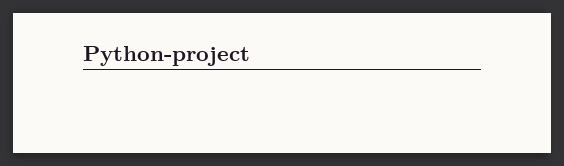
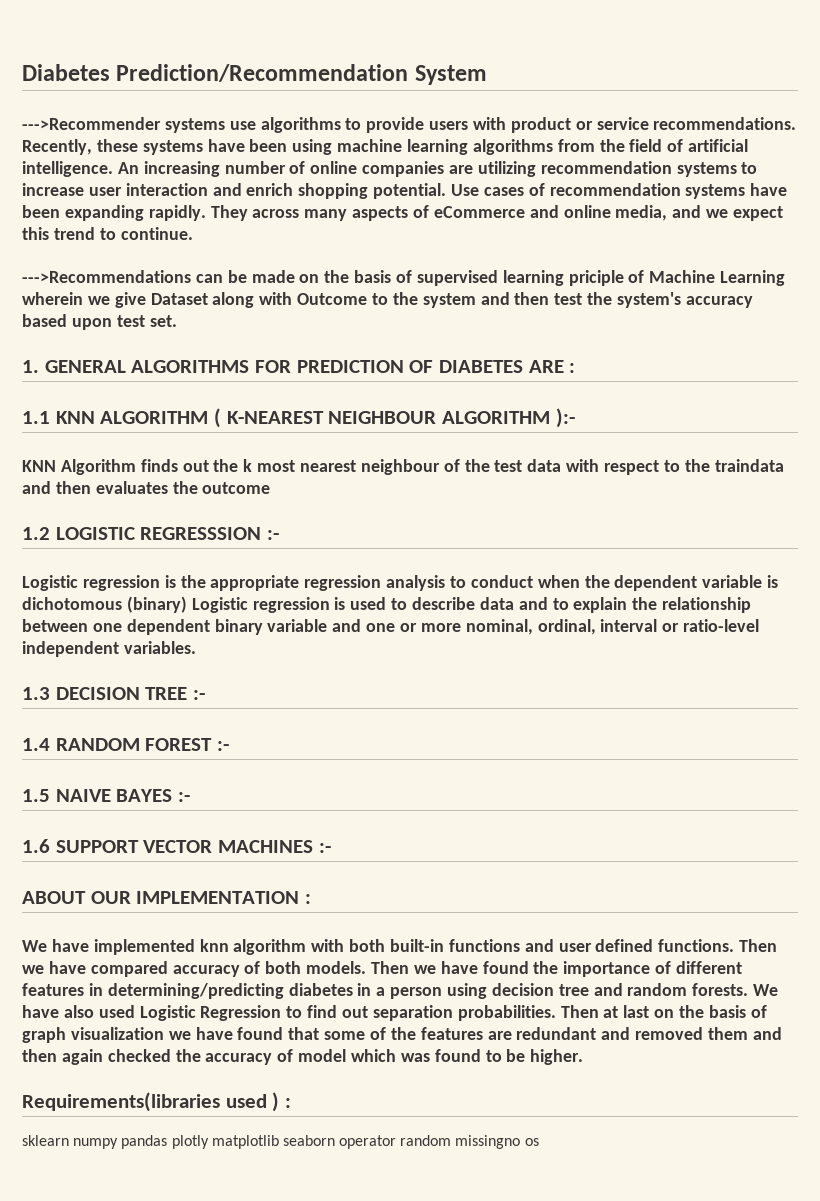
- Python-project
+ Diabetes Prediction/Recommendation System
+ --->Recommender systems use algorithms to provide users with product or service recommendations. Recently, these systems have been using machine learning algorithms from the field of artificial intelligence. An increasing number of online companies are utilizing recommendation systems to increase user interaction and enrich shopping potential. Use cases of recommendation systems have been expanding rapidly. They across many aspects of eCommerce and online media, and we expect this trend to continue.
+ --->Recommendations can be made on the basis of supervised learning priciple of Machine Learning wherein we give Dataset along with Outcome to the system and then test the system's accuracy based upon test set.
+ 1. GENERAL ALGORITHMS FOR PREDICTION OF DIABETES ARE :
+ 1.1 KNN ALGORITHM ( K-NEAREST NEIGHBOUR ALGORITHM ):-
+ KNN Algorithm finds out the k most nearest neighbour of the test data with respect to the traindata and then evaluates the outcome
+ 1.2 LOGISTIC REGRESSSION :-
+ Logistic regression is the appropriate regression analysis to conduct when the dependent variable is dichotomous (binary) Logistic regression is used to describe data and to explain the relationship between one dependent binary variable and one or more nominal, ordinal, interval or ratio-level independent variables.
+ 1.3 DECISION TREE :-
+ 1.4 RANDOM FOREST :-
+ 1.5 NAIVE BAYES :-
+ 1.6 SUPPORT VECTOR MACHINES :-
+ ABOUT OUR IMPLEMENTATION :
+ We have implemented knn algorithm with both built-in functions and user defined functions. Then we have compared accuracy of both models. Then we have found the importance of different features in determining/predicting diabetes in a person using decision tree and random forests. We have also used Logistic Regression to find out separation probabilities. Then at last on the basis of graph visualization we have found that some of the features are redundant and removed them and then again checked the accuracy of model which was found to be higher.
+ Requirements(libraries used ) :
+ sklearn numpy pandas plotly matplotlib seaborn operator random missingno os

